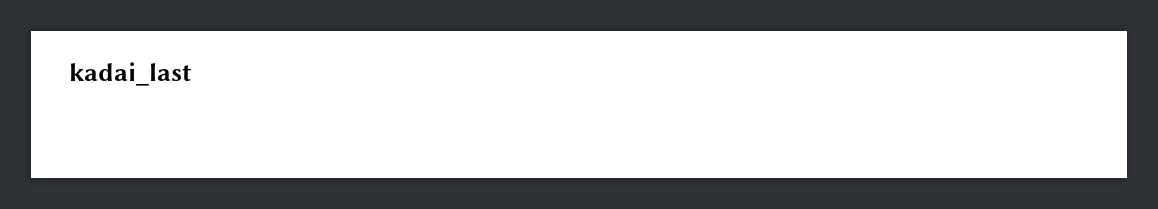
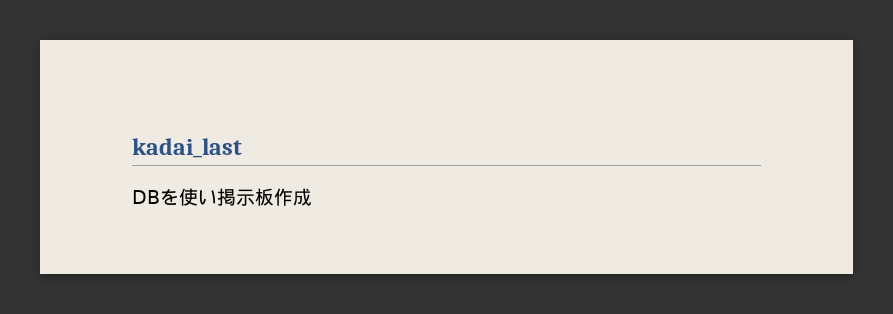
+ DBを使い掲示板作成

